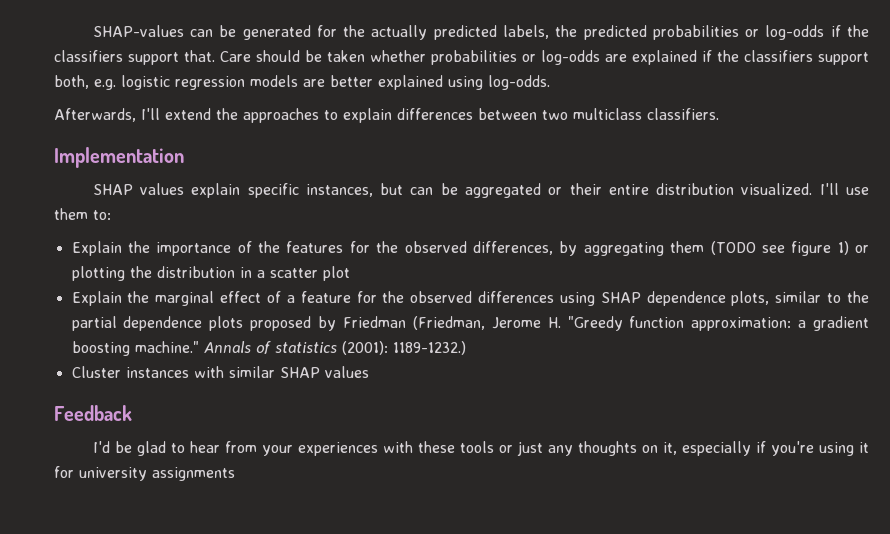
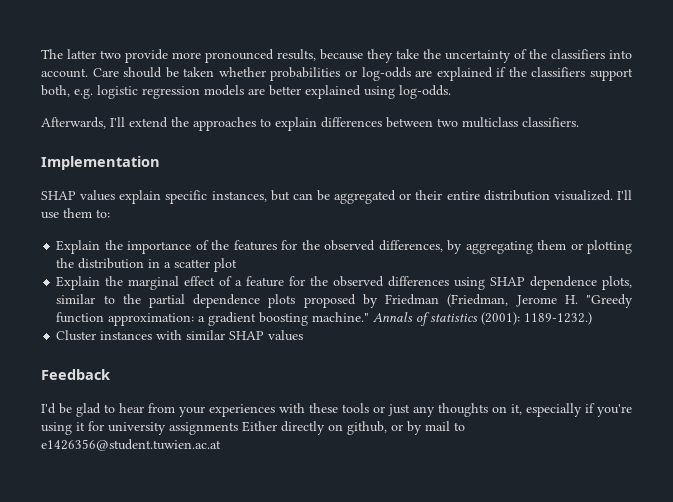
- SHAP-values can be generated for the actually predicted labels, the predicted probabilities or log-odds if the classifiers support that.
+ The latter two provide more pronounced results, because they take the uncertainty of the classifiers into account.
- Explain the importance of the features for the observed differences, by aggregating them (TODO see figure 1) or plotting the distribution in a scatter plot
+ Explain the importance of the features for the observed differences, by aggregating them or plotting the distribution in a scatter plot
- I'd be glad to hear from your experiences with these tools or just any thoughts on it, especially if you're using it for university assignments
+ I'd be glad to hear from your experiences with these tools or just any thoughts on it, especially if you're using it for university assignments Either directly on github, or by mail to e1426356@student.tuwien.ac.at

